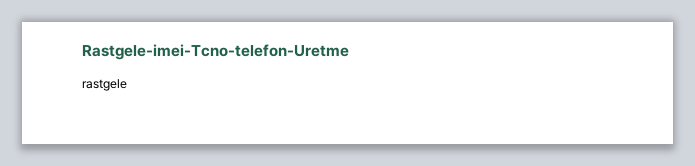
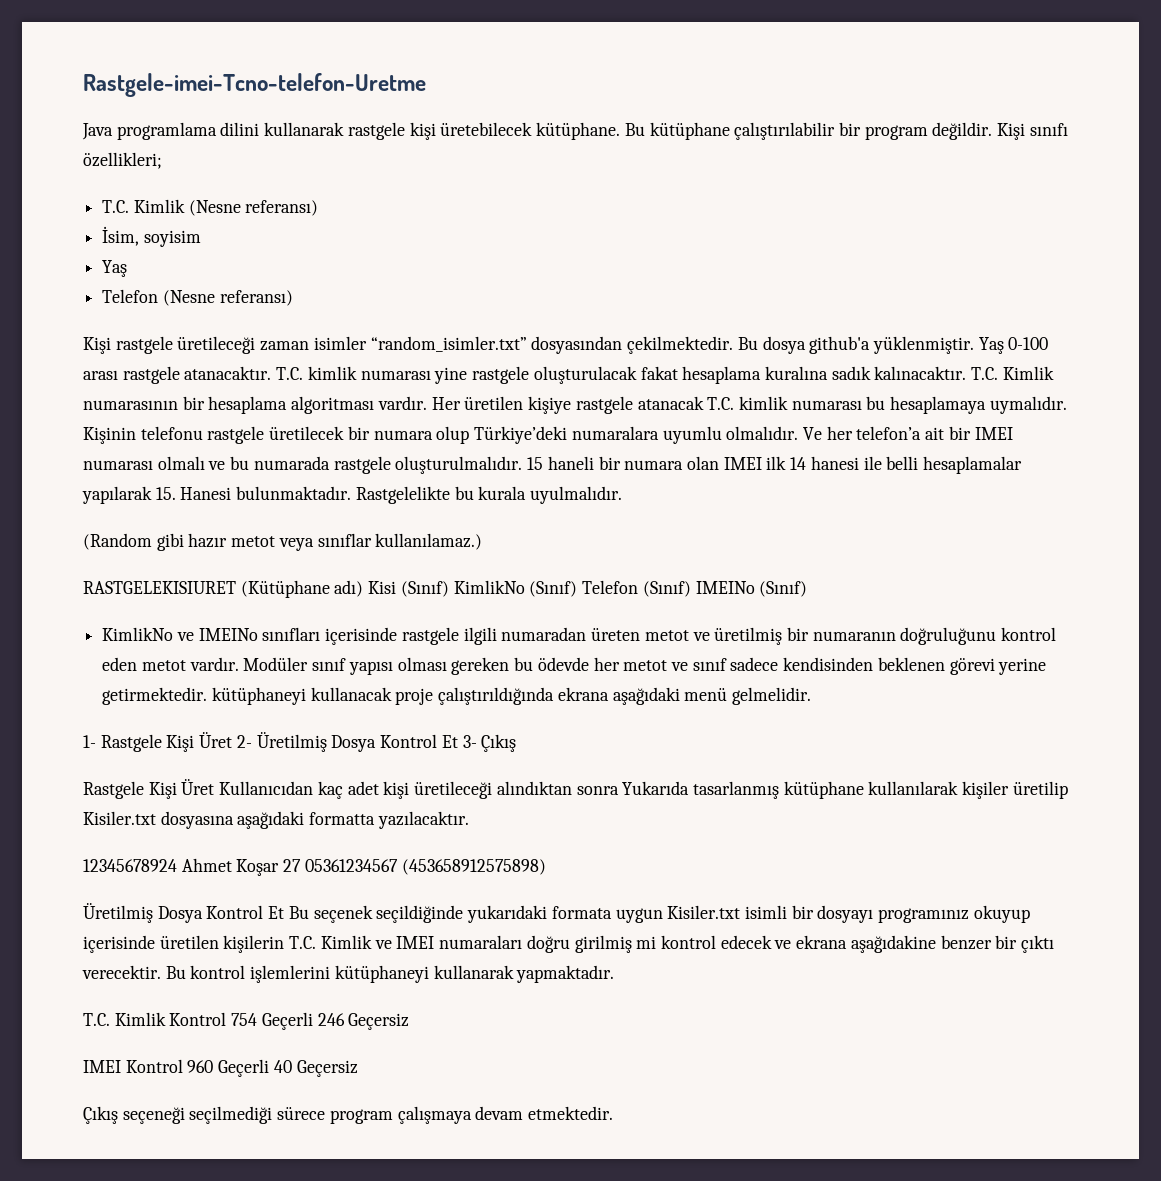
- rastgele
+ Java programlama dilini kullanarak rastgele kişi üretebilecek kütüphane. Bu kütüphane çalıştırılabilir bir program değildir. Kişi sınıfı özellikleri;
+ T.C. Kimlik (Nesne referansı)
+ İsim, soyisim
+ Yaş
+ Telefon (Nesne referansı)
+ Kişi rastgele üretileceği zaman isimler “random_isimler.txt” dosyasından çekilmektedir. Bu dosya github'a yüklenmiştir. Yaş 0-100 arası rastgele atanacaktır. T.C. kimlik numarası yine rastgele oluşturulacak fakat hesaplama kuralına sadık kalınacaktır. T.C. Kimlik numarasının bir hesaplama algoritması vardır. Her üretilen kişiye rastgele atanacak T.C. kimlik numarası bu hesaplamaya uymalıdır. Kişinin telefonu rastgele üretilecek bir numara olup Türkiye’deki numaralara uyumlu olmalıdır. Ve her telefon’a ait bir IMEI numarası olmalı ve bu numarada rastgele oluşturulmalıdır. 15 haneli bir numara olan IMEI ilk 14 hanesi ile belli hesaplamalar yapılarak 15. Hanesi bulunmaktadır. Rastgelelikte bu kurala uyulmalıdır.
+ (Random gibi hazır metot veya sınıflar kullanılamaz.)
+ RASTGELEKISIURET (Kütüphane adı) Kisi (Sınıf) KimlikNo (Sınıf) Telefon (Sınıf) IMEINo (Sınıf)
+ KimlikNo ve IMEINo sınıfları içerisinde rastgele ilgili numaradan üreten metot ve üretilmiş bir numaranın doğruluğunu kontrol eden metot vardır. Modüler sınıf yapısı olması gereken bu ödevde her metot ve sınıf sadece kendisinden beklenen görevi yerine getirmektedir. kütüphaneyi kullanacak proje çalıştırıldığında ekrana aşağıdaki menü gelmelidir.
+ 1- Rastgele Kişi Üret 2- Üretilmiş Dosya Kontrol Et 3- Çıkış
+ Rastgele Kişi Üret Kullanıcıdan kaç adet kişi üretileceği alındıktan sonra Yukarıda tasarlanmış kütüphane kullanılarak kişiler üretilip Kisiler.txt dosyasına aşağıdaki formatta yazılacaktır.
+ 12345678924 Ahmet Koşar 27 05361234567 (453658912575898)
+ Üretilmiş Dosya Kontrol Et Bu seçenek seçildiğinde yukarıdaki formata uygun Kisiler.txt isimli bir dosyayı programınız okuyup içerisinde üretilen kişilerin T.C. Kimlik ve IMEI numaraları doğru girilmiş mi kontrol edecek ve ekrana aşağıdakine benzer bir çıktı verecektir. Bu kontrol işlemlerini kütüphaneyi kullanarak yapmaktadır.
+ T.C. Kimlik Kontrol 754 Geçerli 246 Geçersiz
+ IMEI Kontrol 960 Geçerli 40 Geçersiz
+ Çıkış seçeneği seçilmediği sürece program çalışmaya devam etmektedir.

